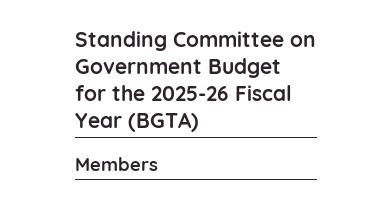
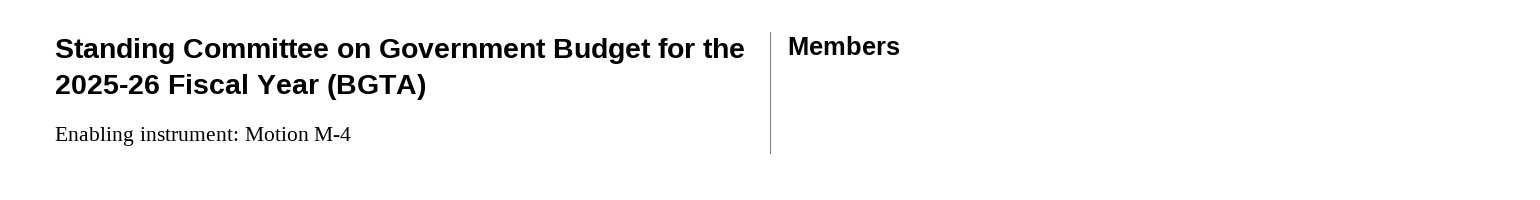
+ Enabling instrument: Motion M-4

